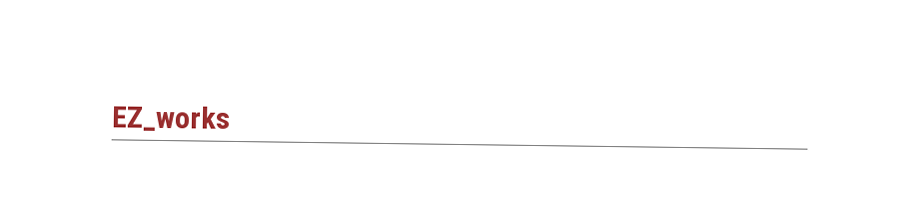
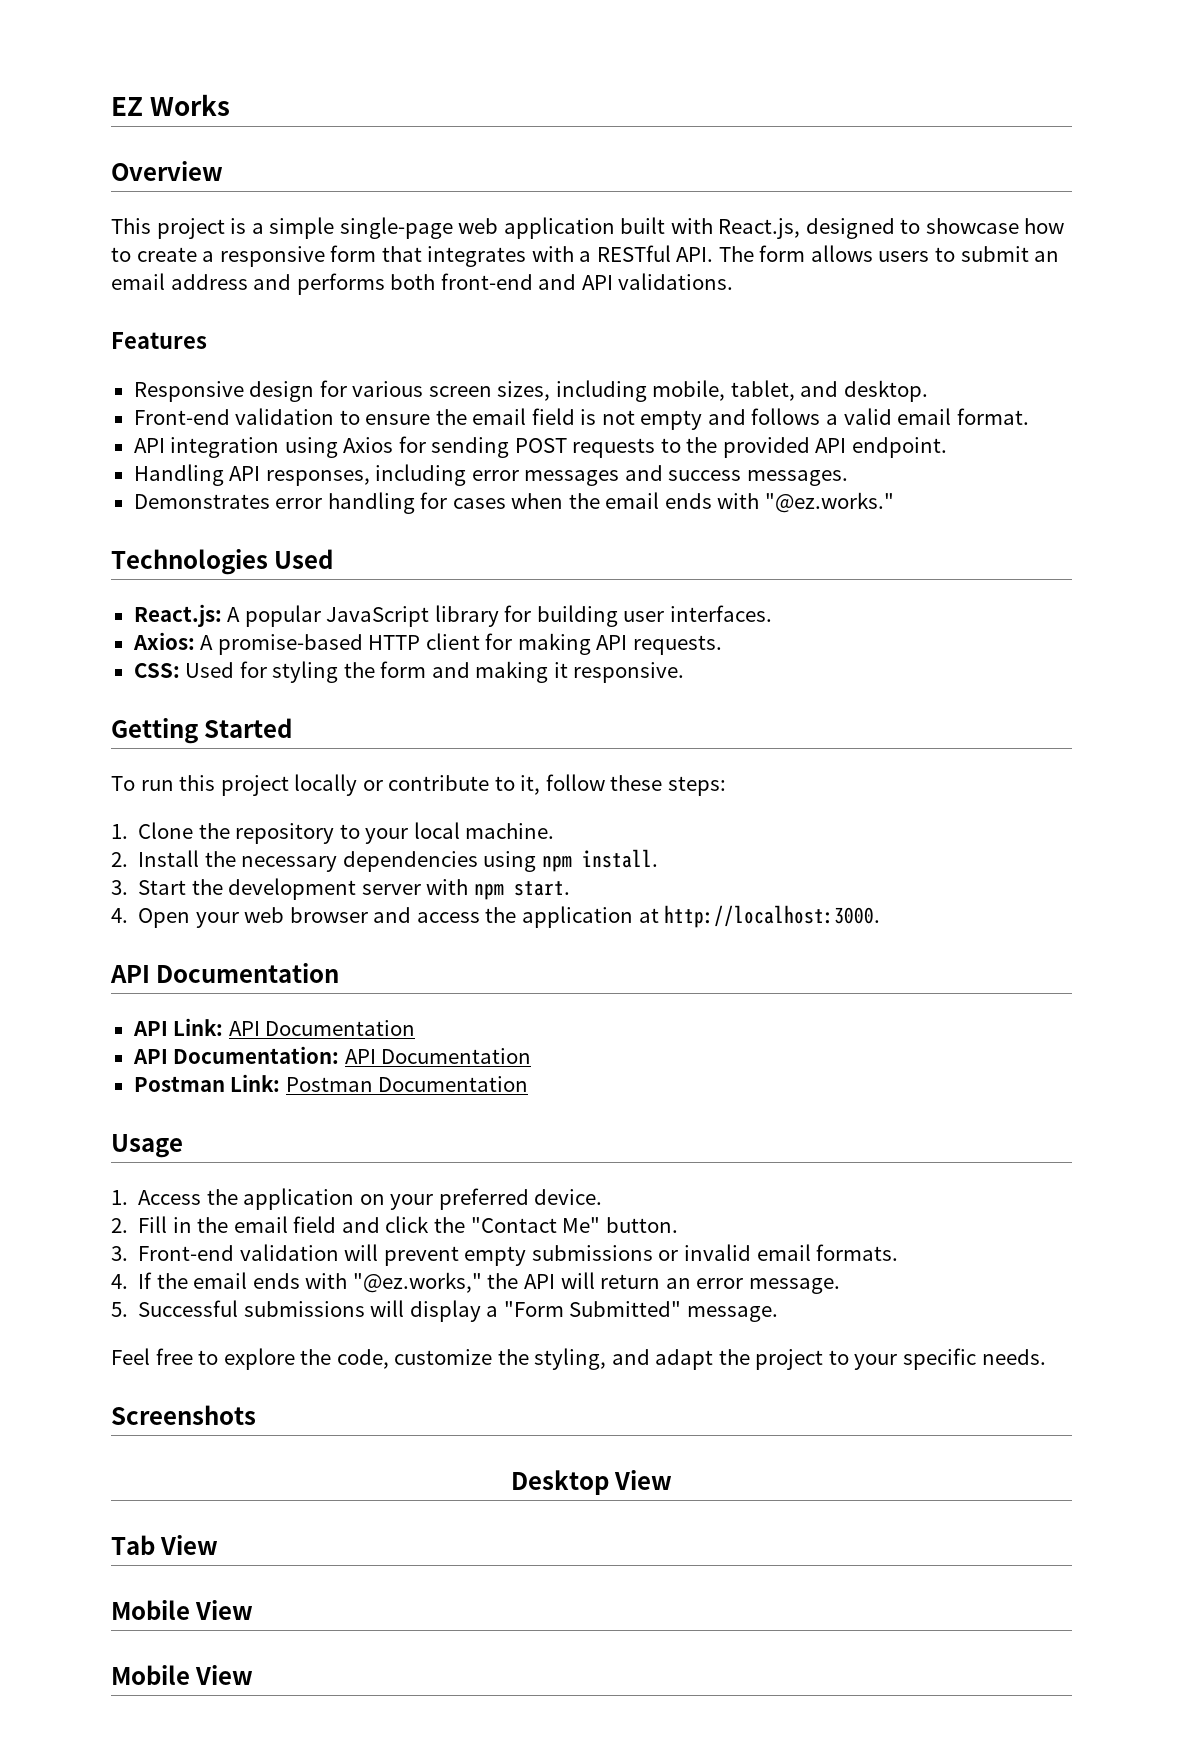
- EZ_works
+ EZ Works
+ Overview
+ This project is a simple single-page web application built with React.js, designed to showcase how to create a responsive form that integrates with a RESTful API. The form allows users to submit an email address and performs both front-end and API validations.
+ Features
+ Responsive design for various screen sizes, including mobile, tablet, and desktop.
+ Front-end validation to ensure the email field is not empty and follows a valid email format.
+ API integration using Axios for sending POST requests to the provided API endpoint.
+ Handling API responses, including error messages and success messages.
+ Demonstrates error handling for cases when the email ends with "@ez.works."
+ Technologies Used
+ React.js: A popular JavaScript library for building user interfaces.
+ Axios: A promise-based HTTP client for making API requests.
+ CSS: Used for styling the form and making it responsive.
+ Getting Started
+ To run this project locally or contribute to it, follow these steps:
+ 1. Clone the repository to your local machine.
+ 2. Install the necessary dependencies using npm install.
+ 3. Start the development server with npm start.
+ 4. Open your web browser and access the application at http://localhost:3000.
+ API Documentation
+ API Link: API Documentation
+ API Documentation: API Documentation
+ Postman Link: Postman Documentation
+ Usage
+ 1. Access the application on your preferred device.
+ 2. Fill in the email field and click the "Contact Me" button.
+ 3. Front-end validation will prevent empty submissions or invalid email formats.
+ 4. If the email ends with "@ez.works," the API will return an error message.
+ 5. Successful submissions will display a "Form Submitted" message.
+ Feel free to explore the code, customize the styling, and adapt the project to your specific needs.
+ Screenshots
+ Desktop View
+ Tab View
+ Mobile View
+ Mobile View

